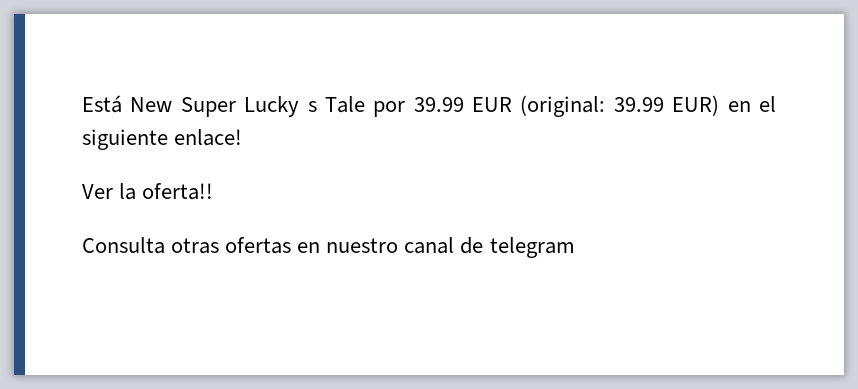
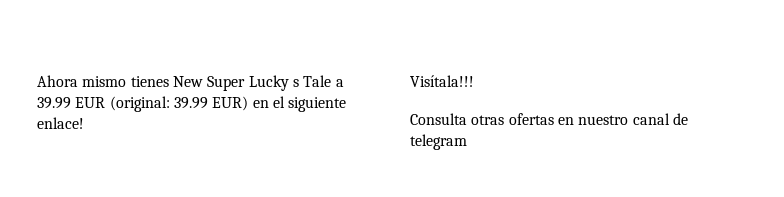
- Está New Super Lucky s Tale por 39.99 EUR (original: 39.99 EUR) en el siguiente enlace!
+ Ahora mismo tienes New Super Lucky s Tale a 39.99 EUR (original: 39.99 EUR) en el siguiente enlace!
- Ver la oferta!!
+ Visítala!!!

